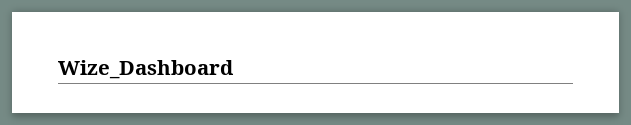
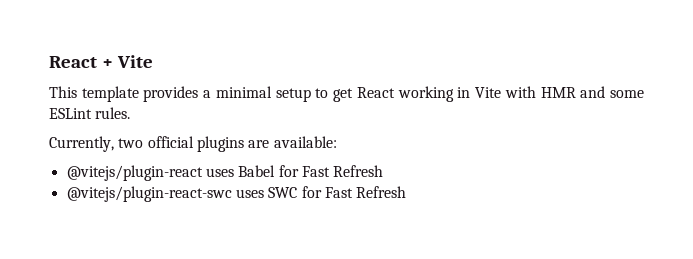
- Wize_Dashboard
+ React + Vite
+ This template provides a minimal setup to get React working in Vite with HMR and some ESLint rules.
+ Currently, two official plugins are available:
+ @vitejs/plugin-react uses Babel for Fast Refresh
+ @vitejs/plugin-react-swc uses SWC for Fast Refresh

